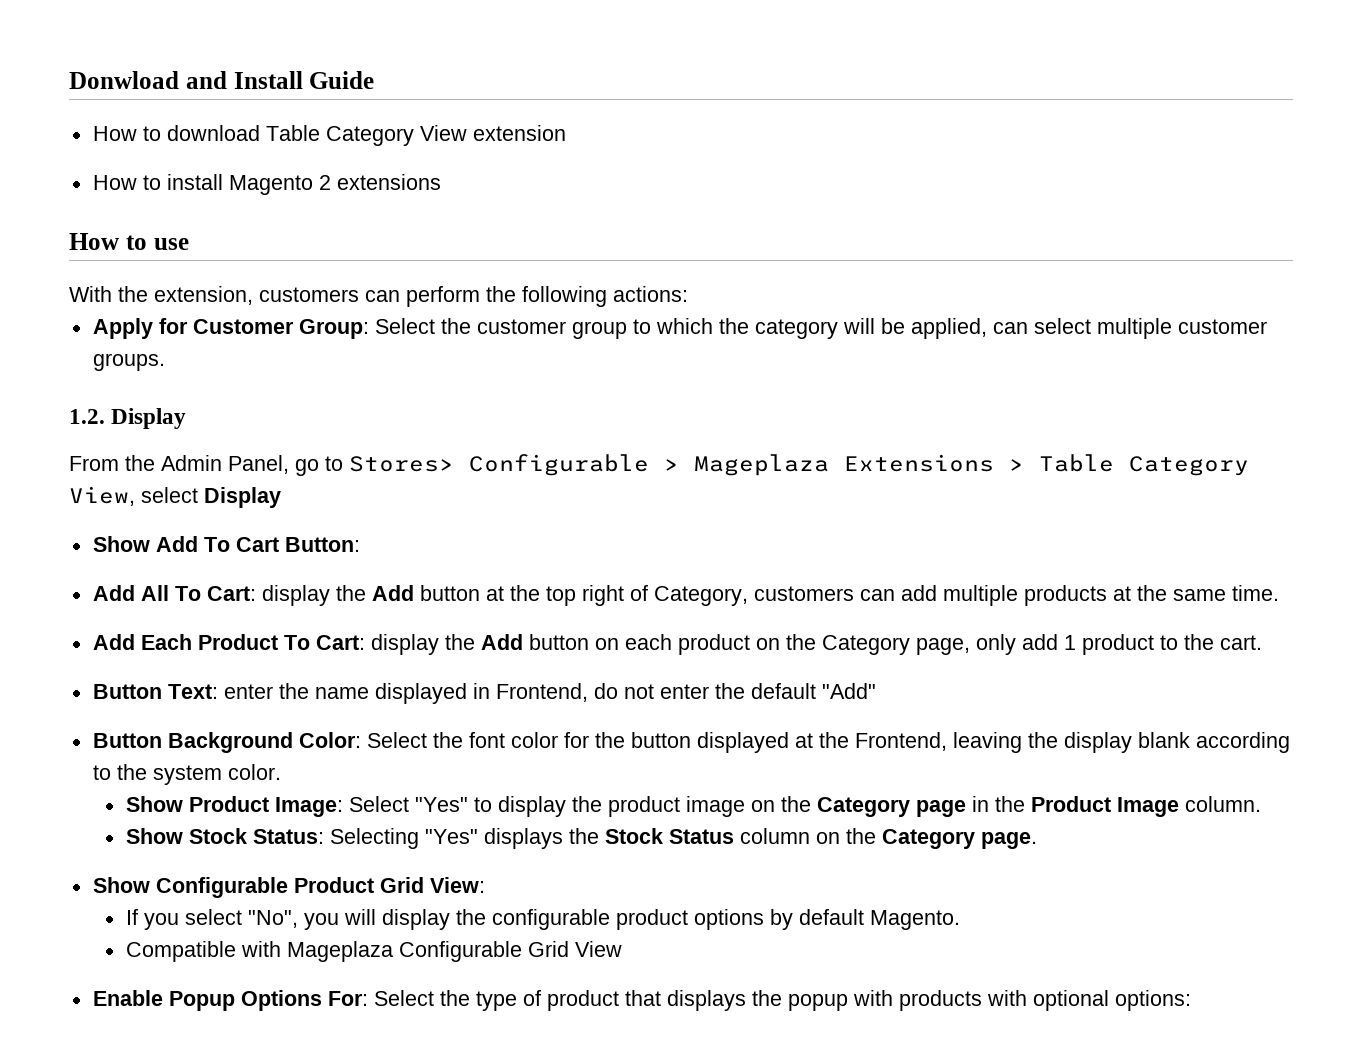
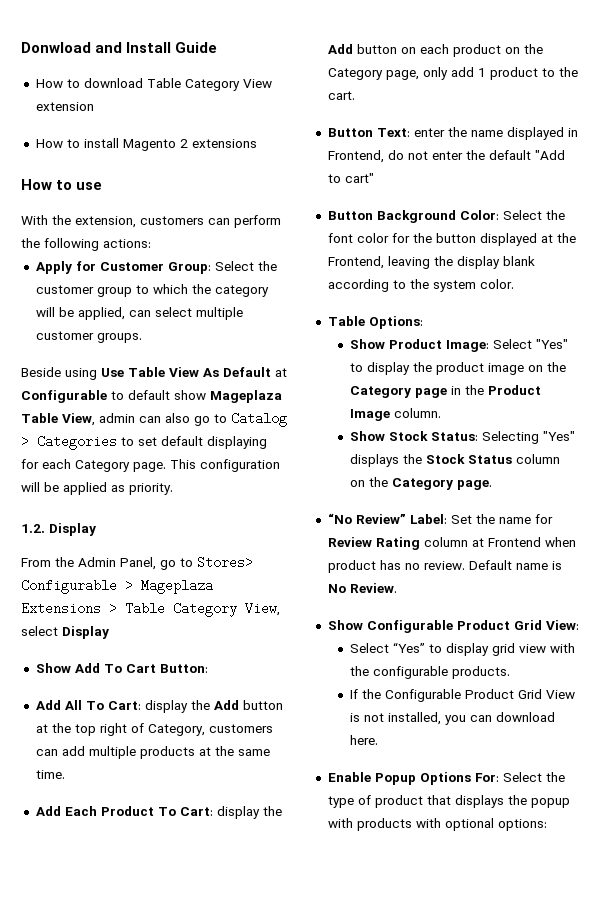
+ Beside using Use Table View As Default at Configurable to default show Mageplaza Table View, admin can also go to Catalog > Categories to set default displaying for each Category page. This configuration will be applied as priority.
- Button Text: enter the name displayed in Frontend, do not enter the default "Add"
+ Button Text: enter the name displayed in Frontend, do not enter the default "Add to cart"
+ Table Options:
+ “No Review” Label: Set the name for Review Rating column at Frontend when product has no review. Default name is No Review.
- If you select "No", you will display the configurable product options by default Magento.
- Compatible with Mageplaza Configurable Grid View
+ Select “Yes” to display grid view with the configurable products.
+ If the Configurable Product Grid View is not installed, you can download here.

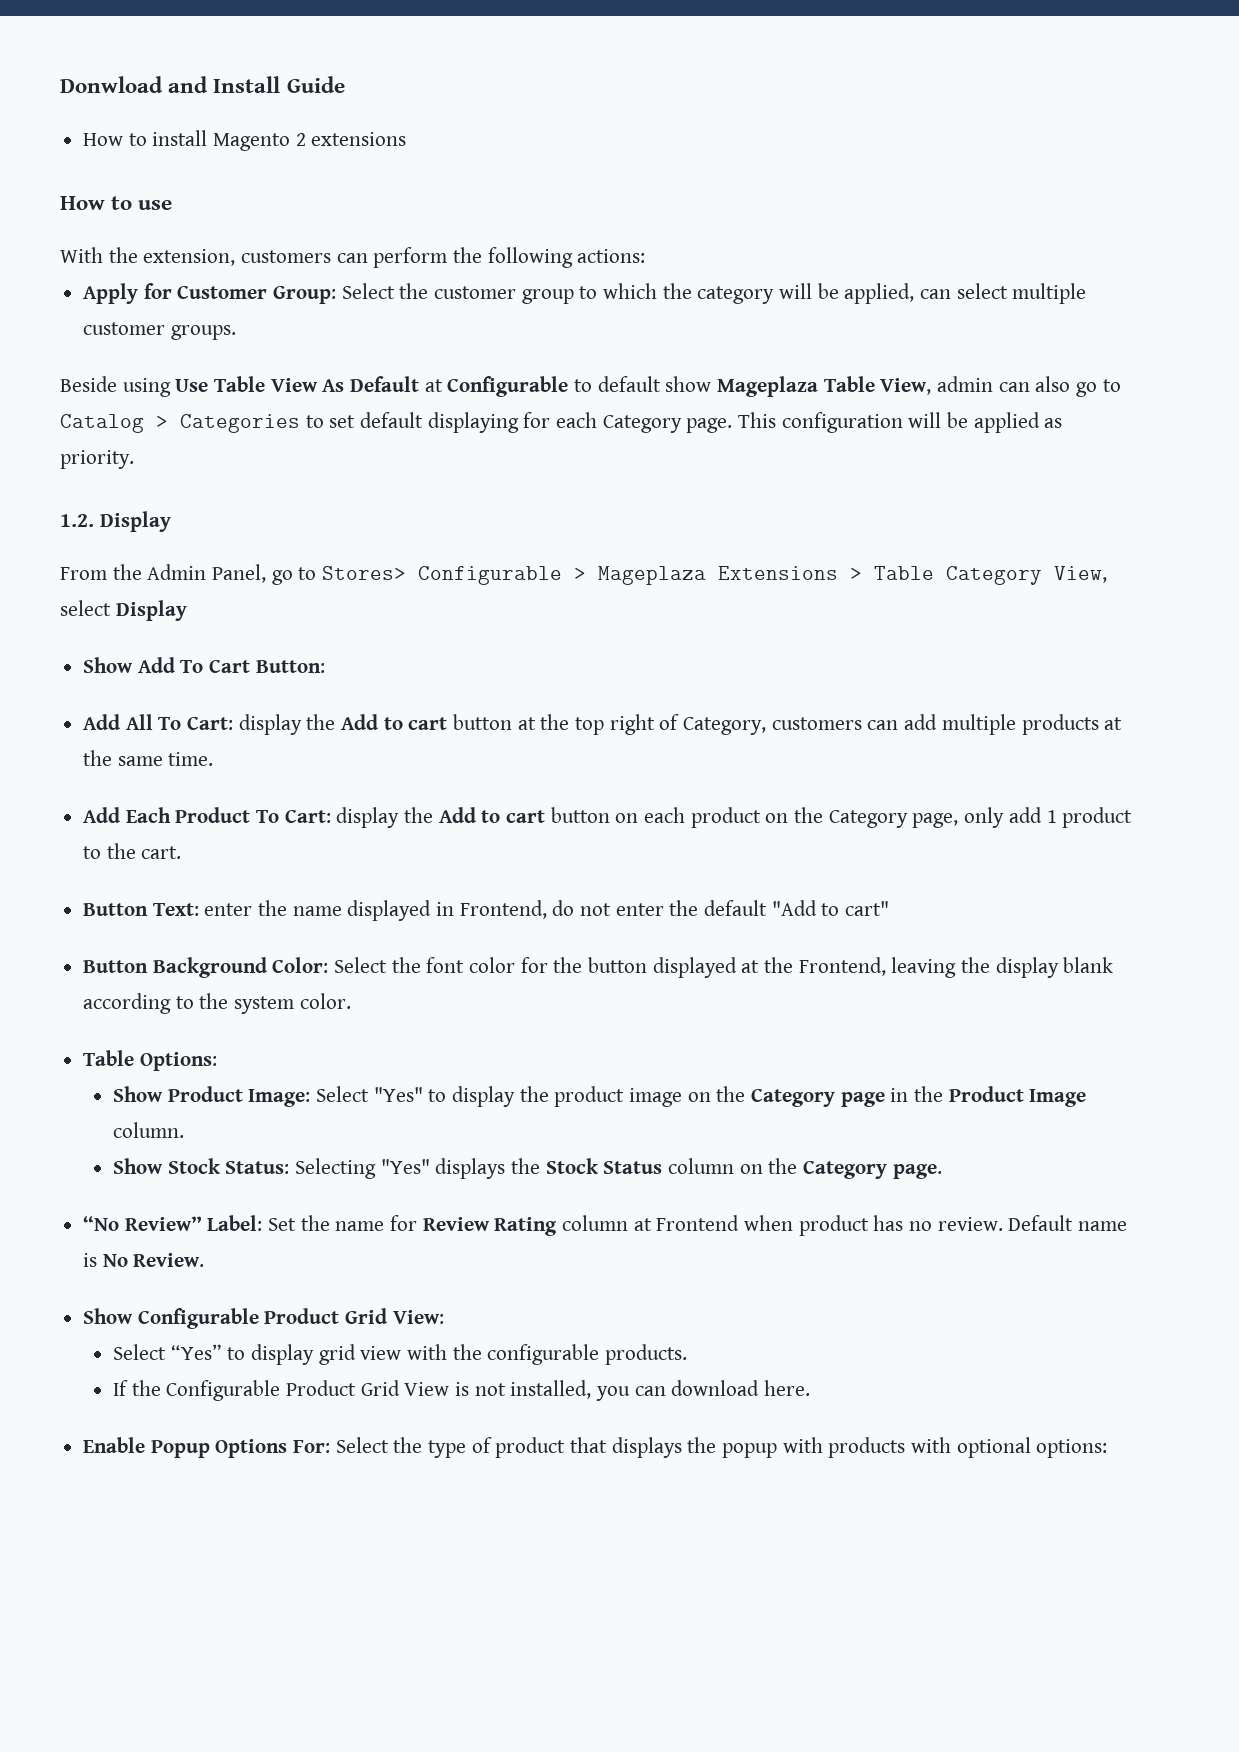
- How to download Table Category View extension
- Add All To Cart: display the Add button at the top right of Category, customers can add multiple products at the same time.
+ Add All To Cart: display the Add to cart button at the top right of Category, customers can add multiple products at the same time.
- Add Each Product To Cart: display the Add button on each product on the Category page, only add 1 product to the cart.
+ Add Each Product To Cart: display the Add to cart button on each product on the Category page, only add 1 product to the cart.

